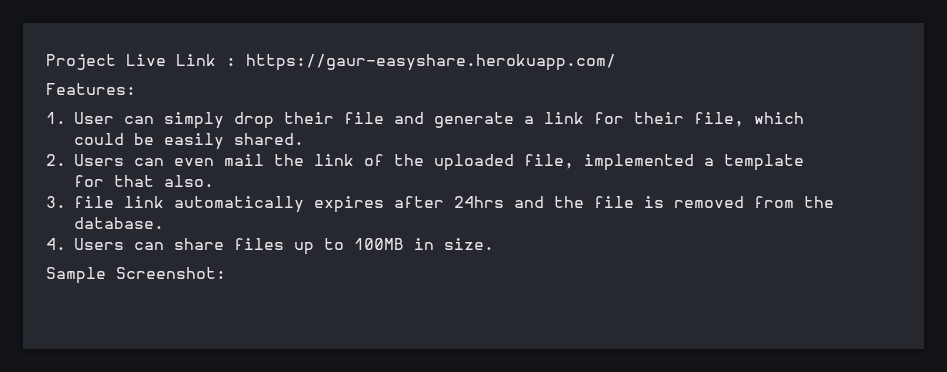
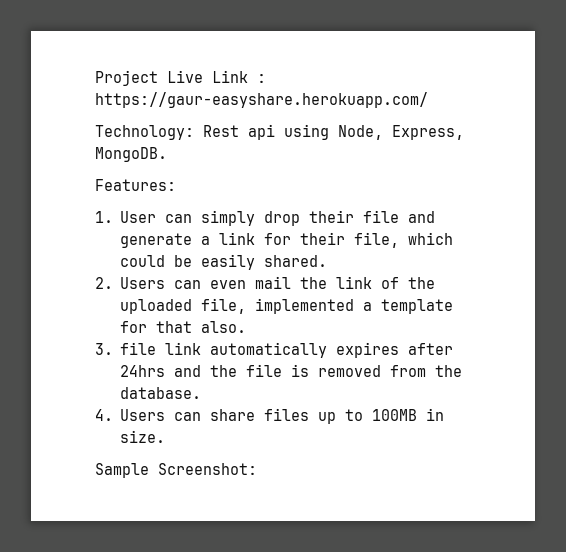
+ Technology: Rest api using Node, Express, MongoDB.

